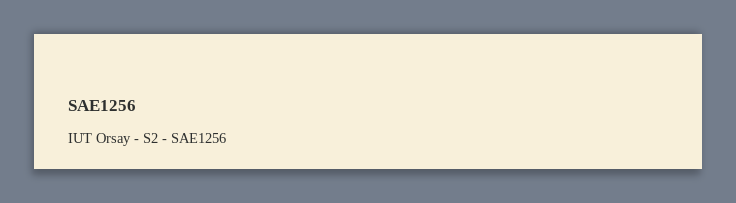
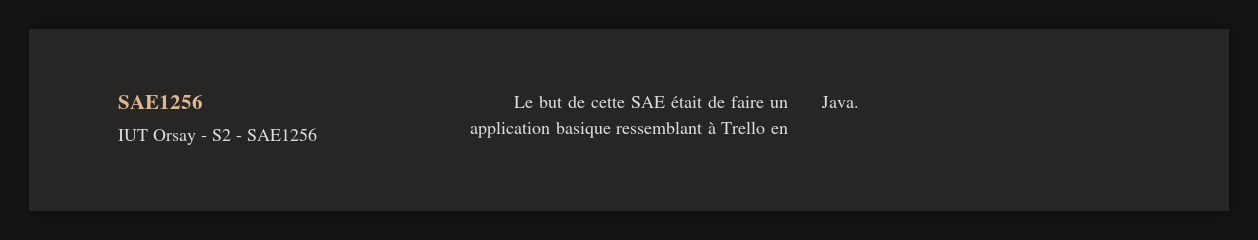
+ Le but de cette SAE était de faire un application basique ressemblant à Trello en Java.

